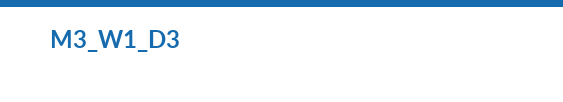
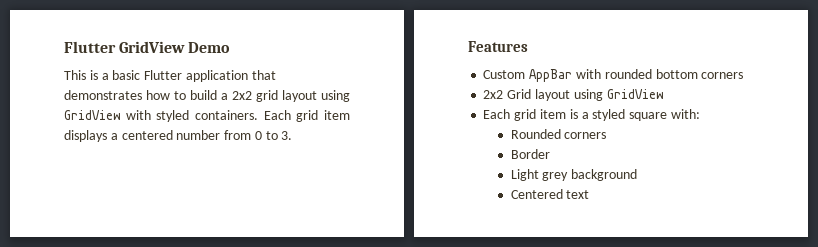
- M3_W1_D3
+ Flutter GridView Demo
+ This is a basic Flutter application that demonstrates how to build a 2x2 grid layout using GridView with styled containers. Each grid item displays a centered number from 0 to 3.
+ Features
+ Custom AppBar with rounded bottom corners
+ 2x2 Grid layout using GridView
+ Each grid item is a styled square with:
+ Rounded corners
+ Border
+ Light grey background
+ Centered text

